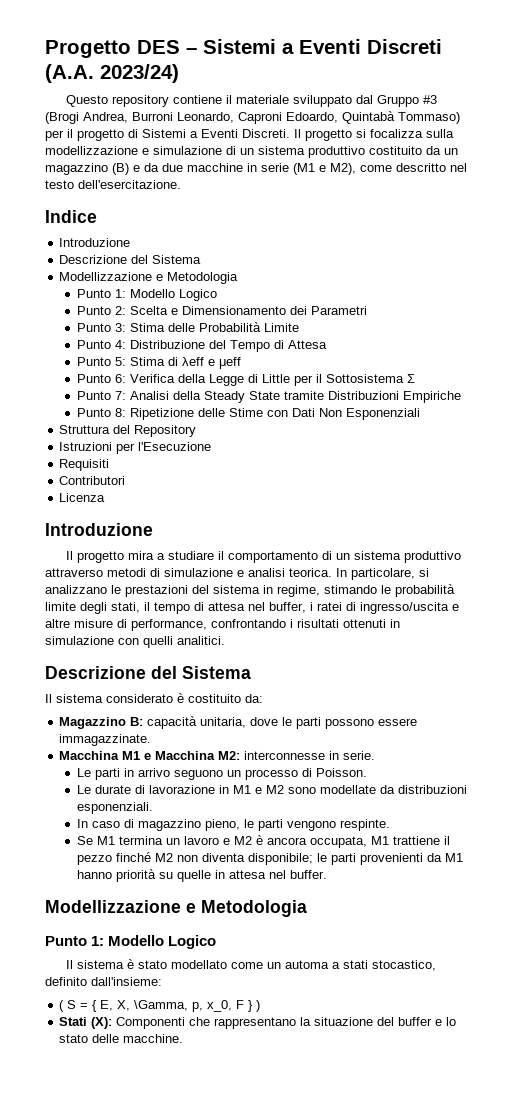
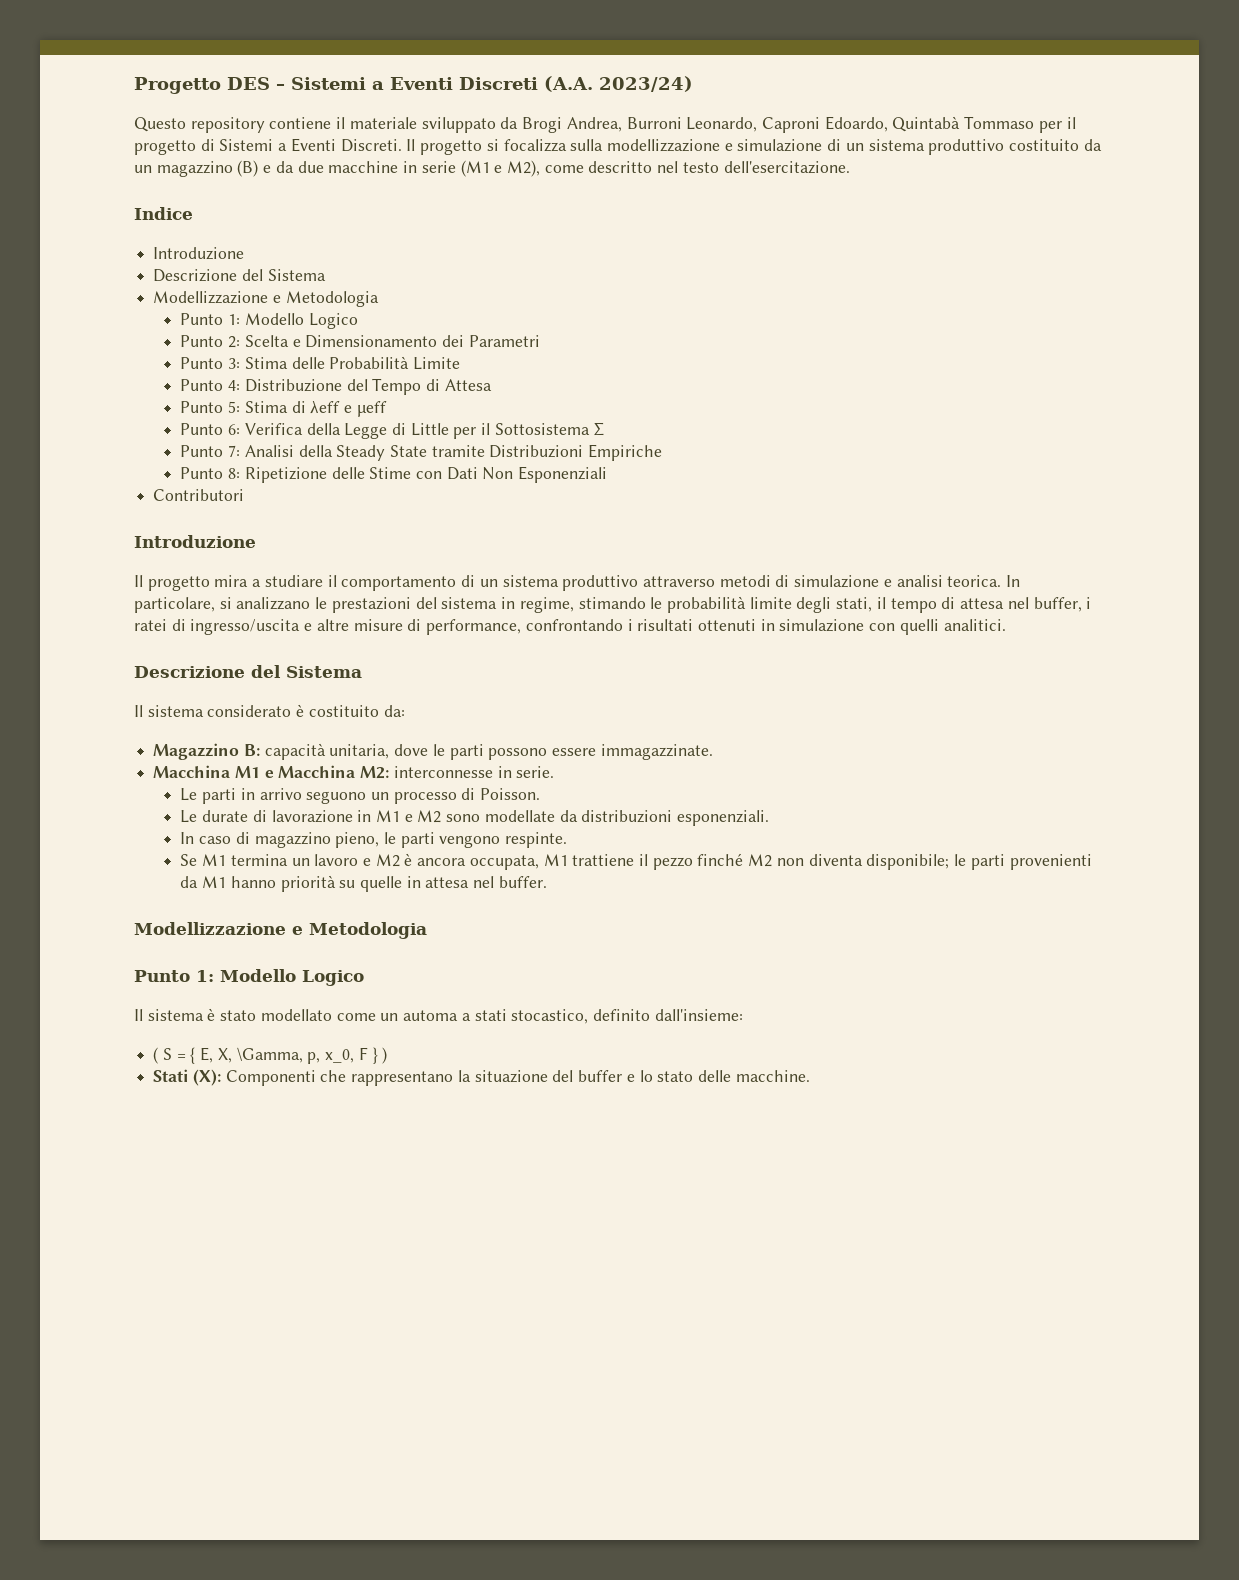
- Questo repository contiene il materiale sviluppato dal Gruppo #3 (Brogi Andrea, Burroni Leonardo, Caproni Edoardo, Quintabà Tommaso) per il progetto di Sistemi a Eventi Discreti.
+ Questo repository contiene il materiale sviluppato da Brogi Andrea, Burroni Leonardo, Caproni Edoardo, Quintabà Tommaso per il progetto di Sistemi a Eventi Discreti.
- Struttura del Repository
- Istruzioni per l'Esecuzione
- Requisiti
- Licenza

